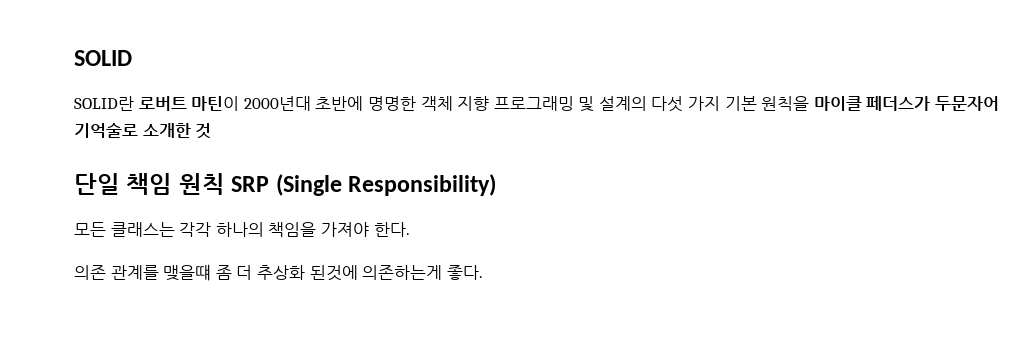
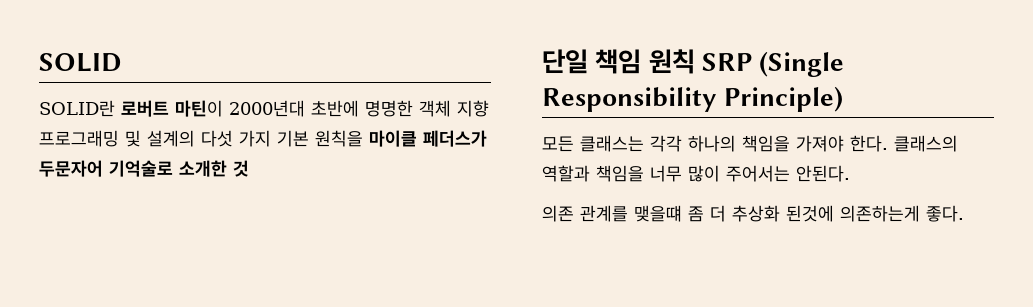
- 단일 책임 원칙 SRP (Single Responsibility)
+ 단일 책임 원칙 SRP (Single Responsibility Principle)
+ 클래스의 역할과 책임을 너무 많이 주어서는 안된다.

